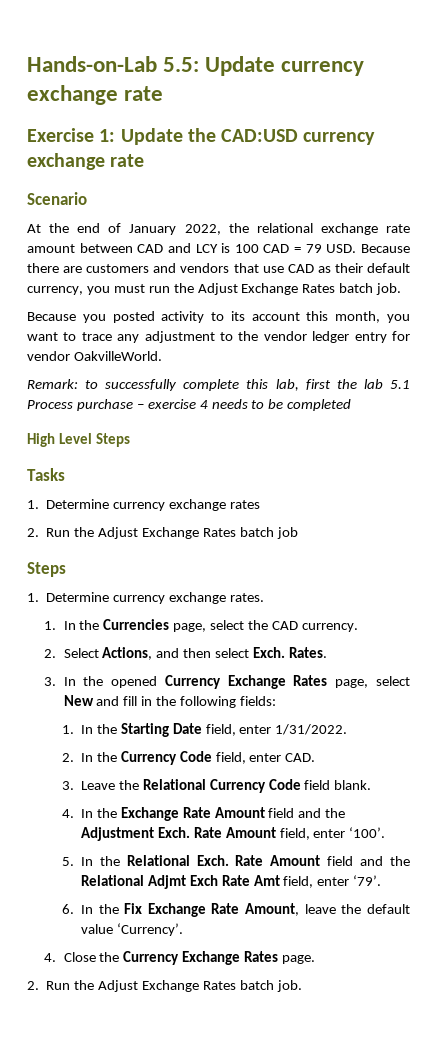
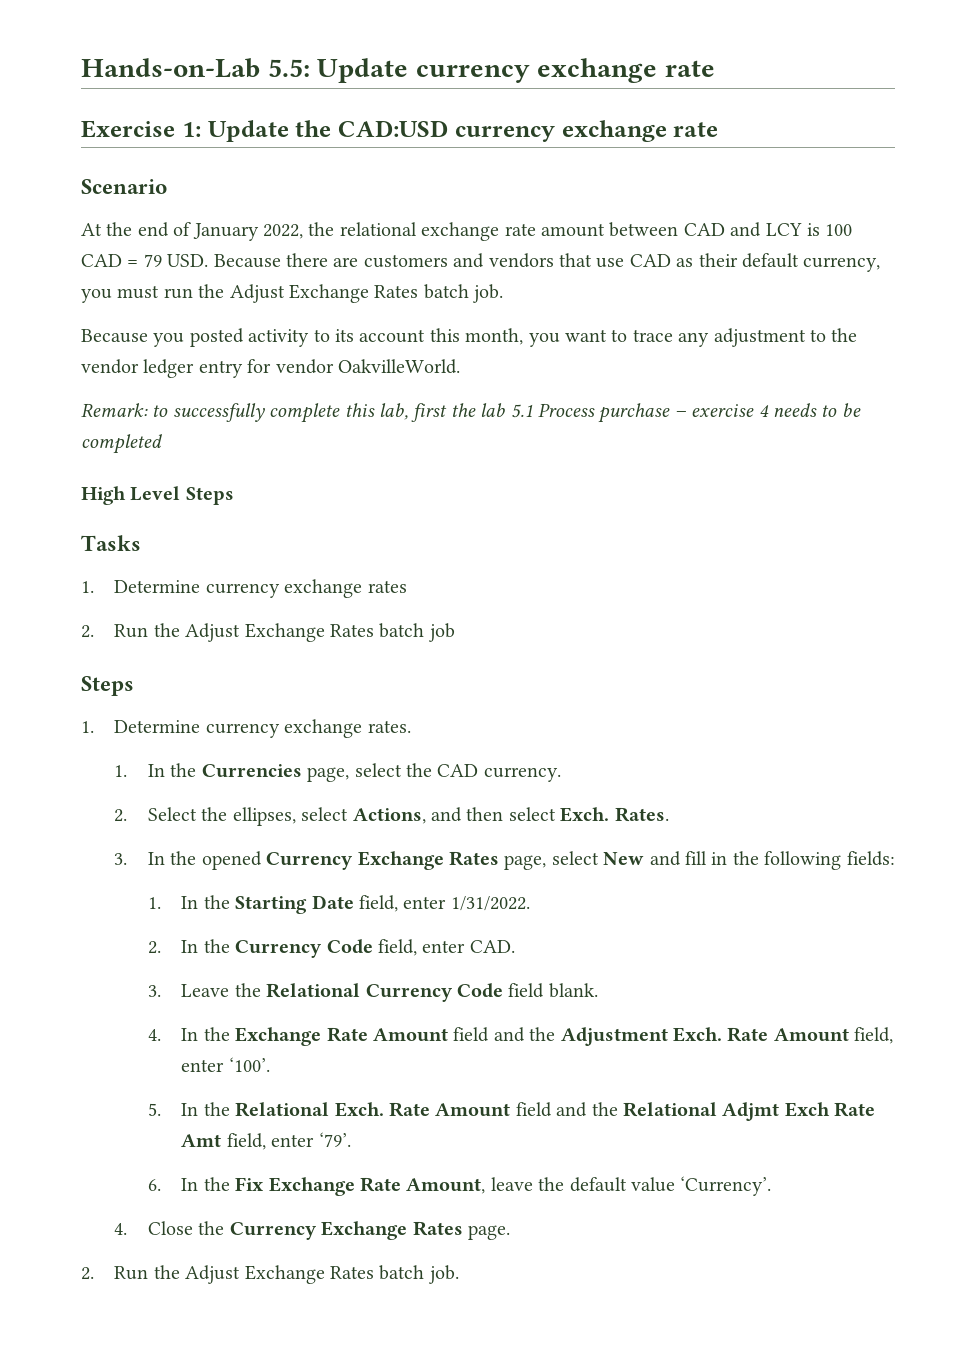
- 2. Select Actions, and then select Exch.
+ 2. Select the ellipses, select Actions, and then select Exch.

